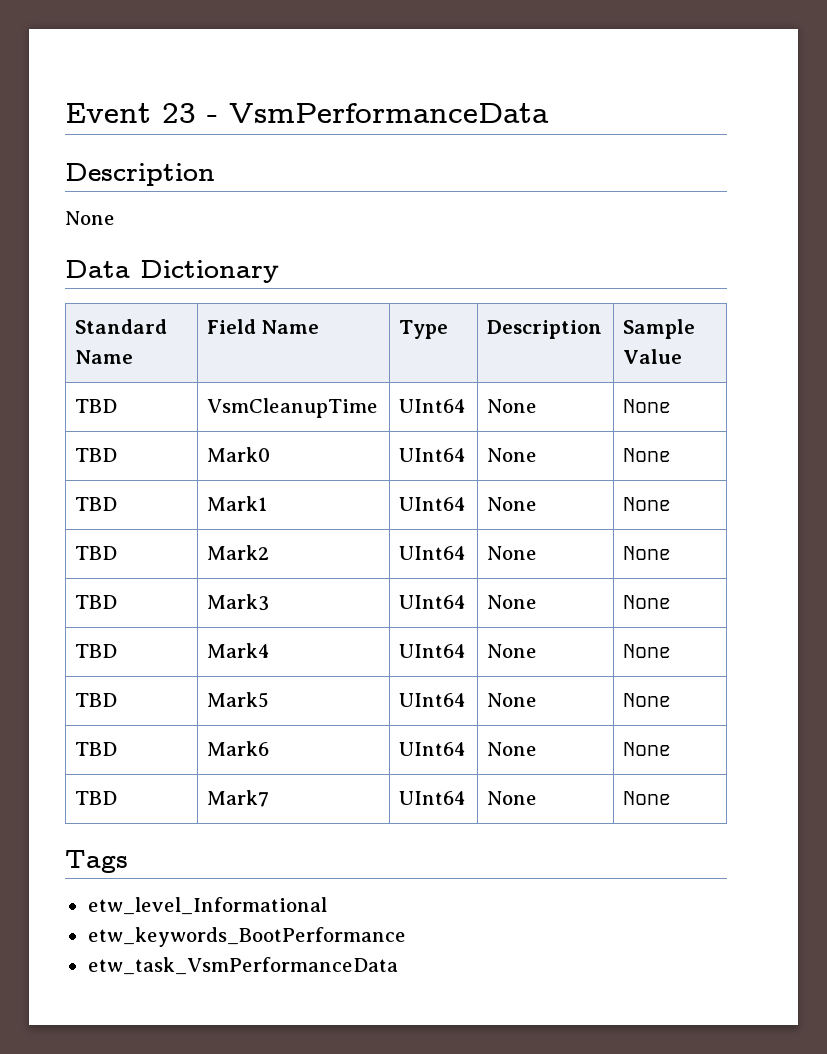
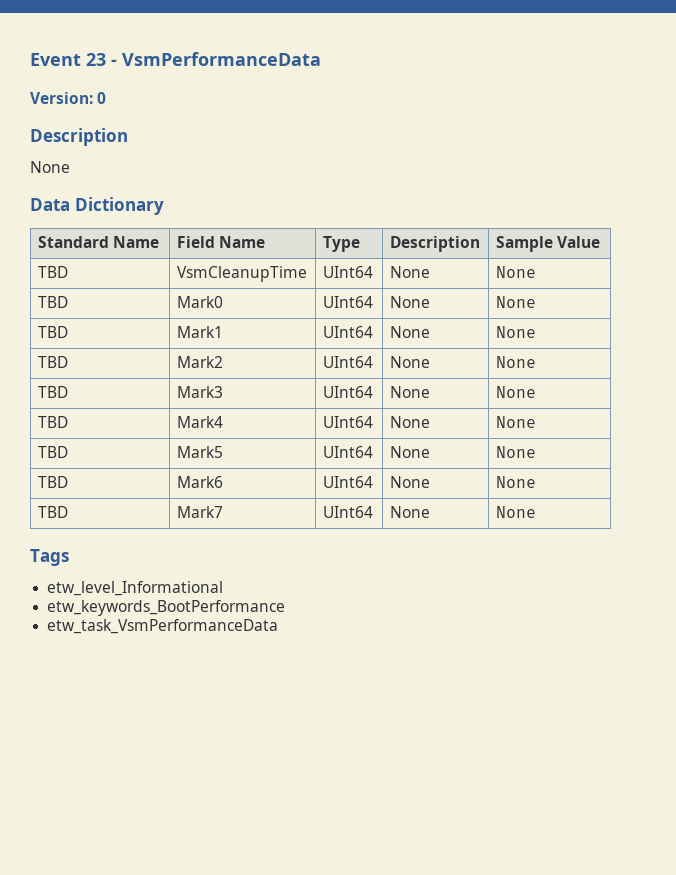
+ Version: 0

